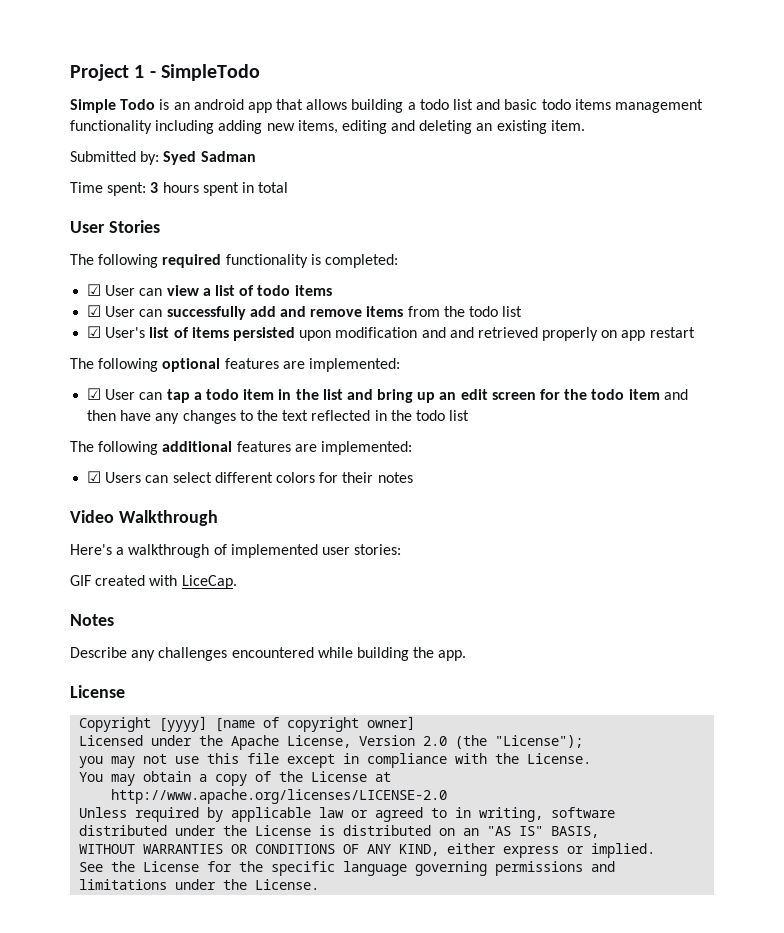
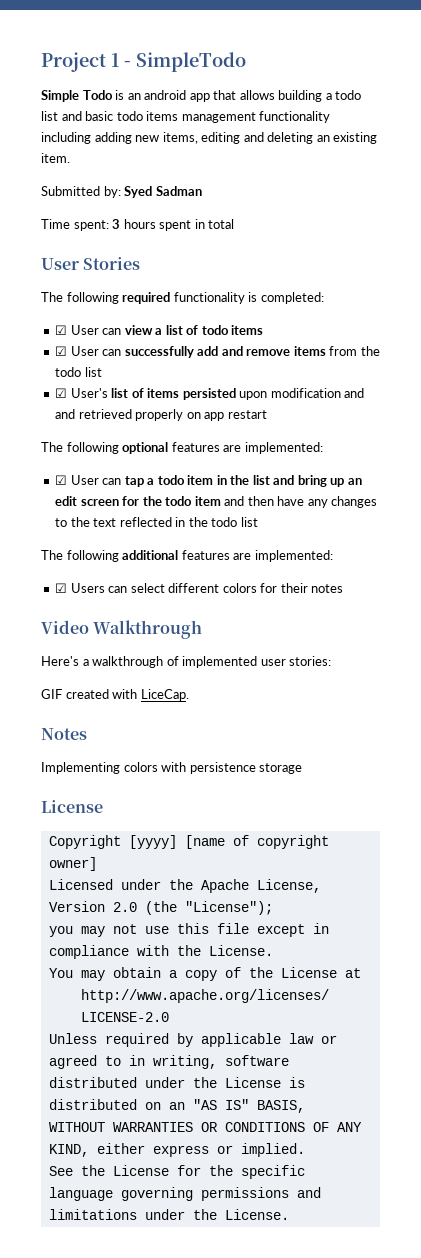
- Describe any challenges encountered while building the app.
+ Implementing colors with persistence storage

